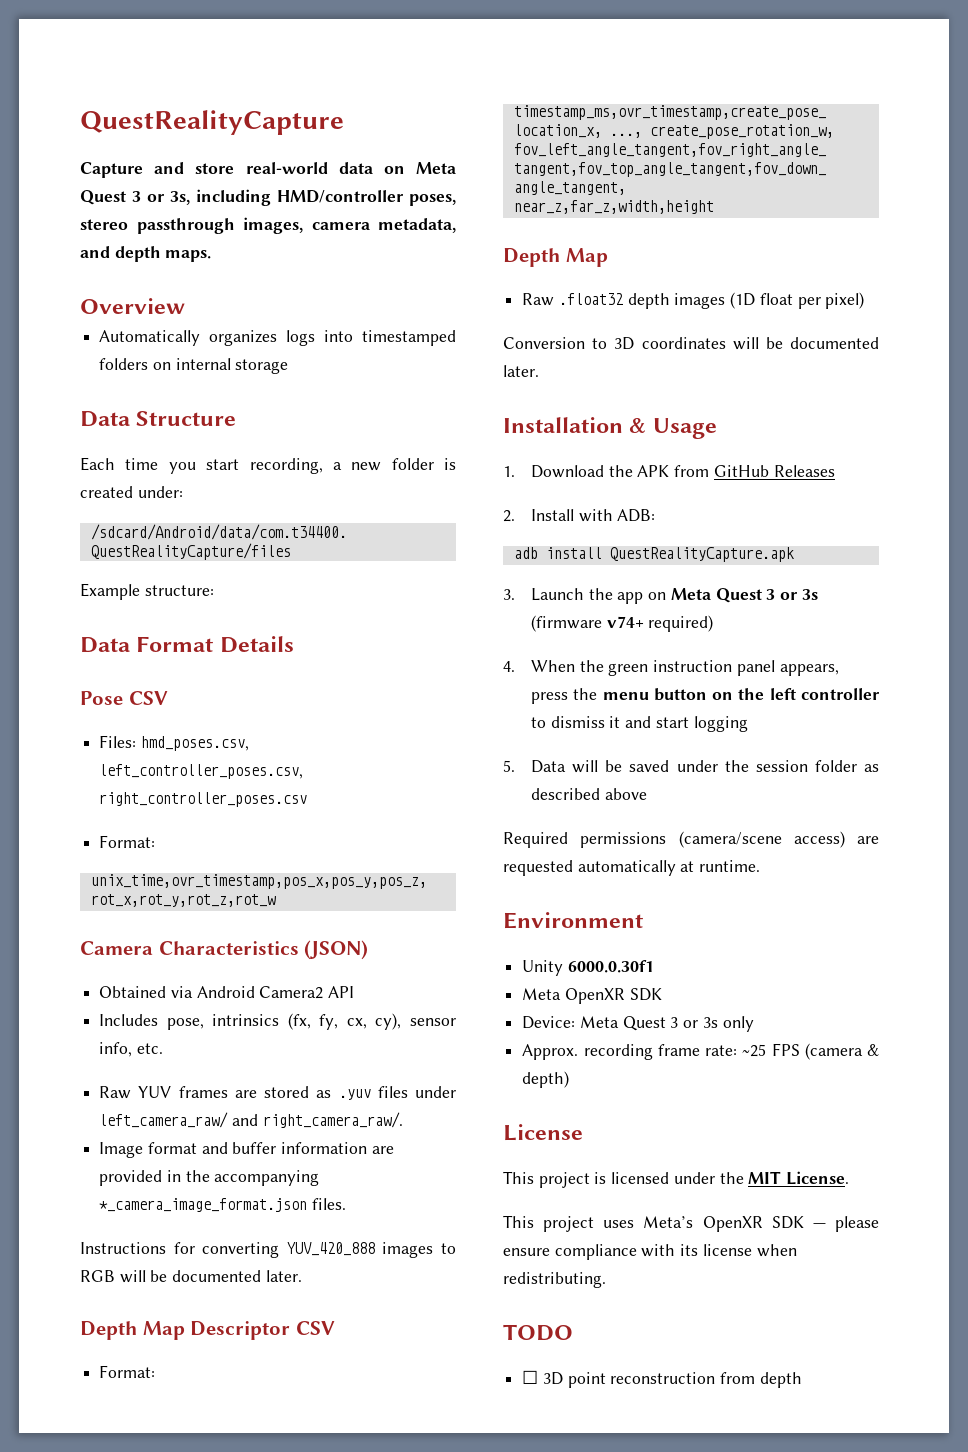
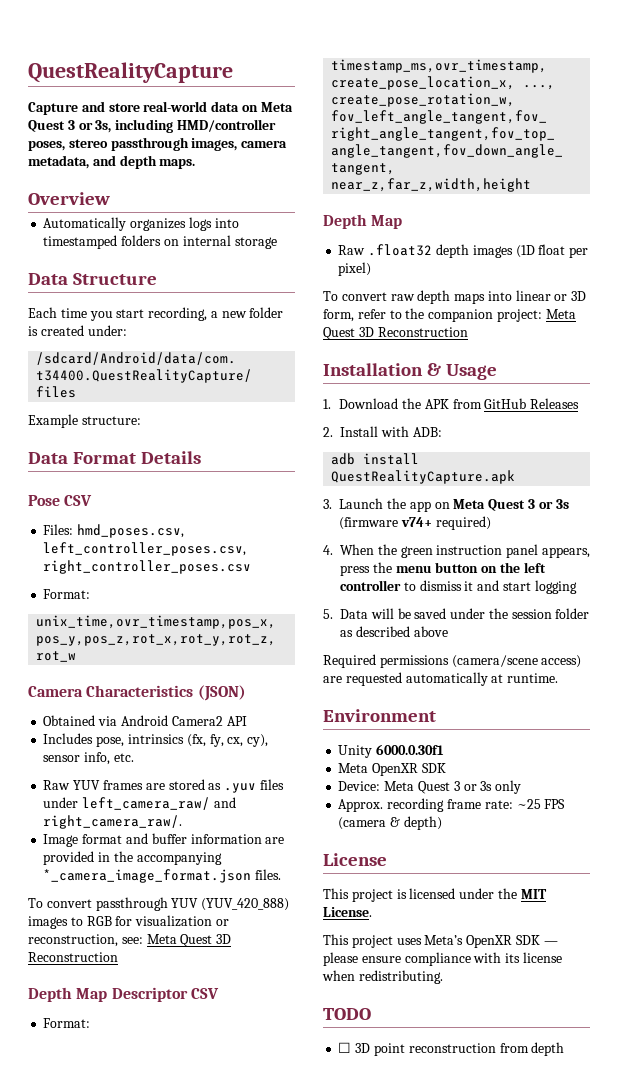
- Instructions for converting YUV_420_888 images to RGB will be documented later.
+ To convert passthrough YUV (YUV_420_888) images to RGB for visualization or reconstruction, see: Meta Quest 3D Reconstruction
- Conversion to 3D coordinates will be documented later.
+ To convert raw depth maps into linear or 3D form, refer to the companion project: Meta Quest 3D Reconstruction

